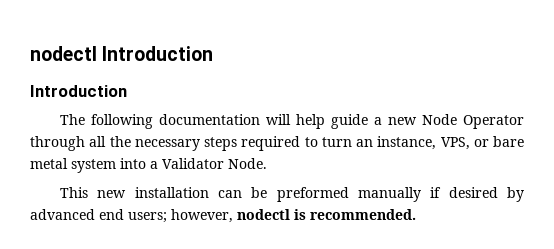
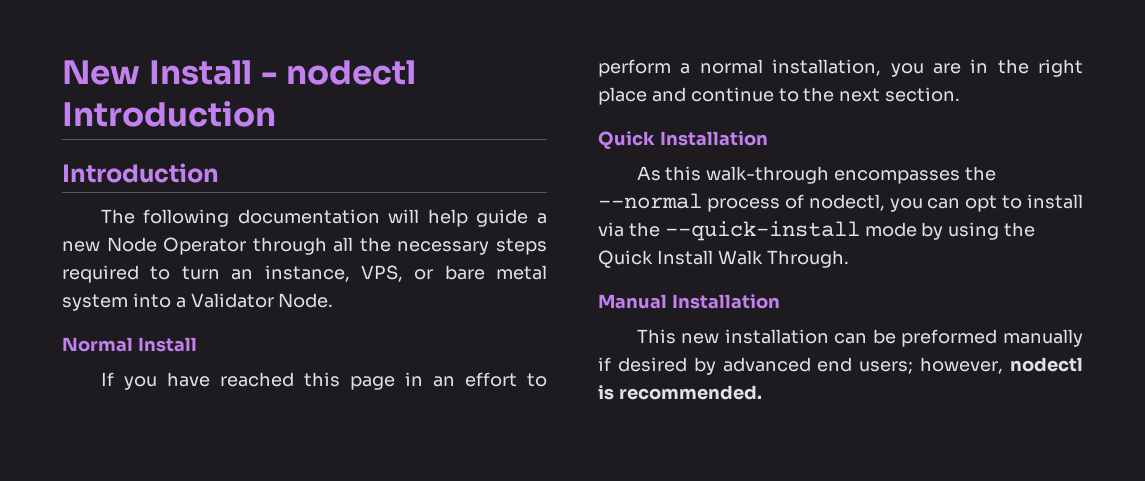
- nodectl Introduction
+ New Install - nodectl Introduction
+ Normal Install
+ If you have reached this page in an effort to perform a normal installation, you are in the right place and continue to the next section.
+ Quick Installation
+ As this walk-through encompasses the --normal process of nodectl, you can opt to install via the --quick-install mode by using the Quick Install Walk Through.
+ Manual Installation

